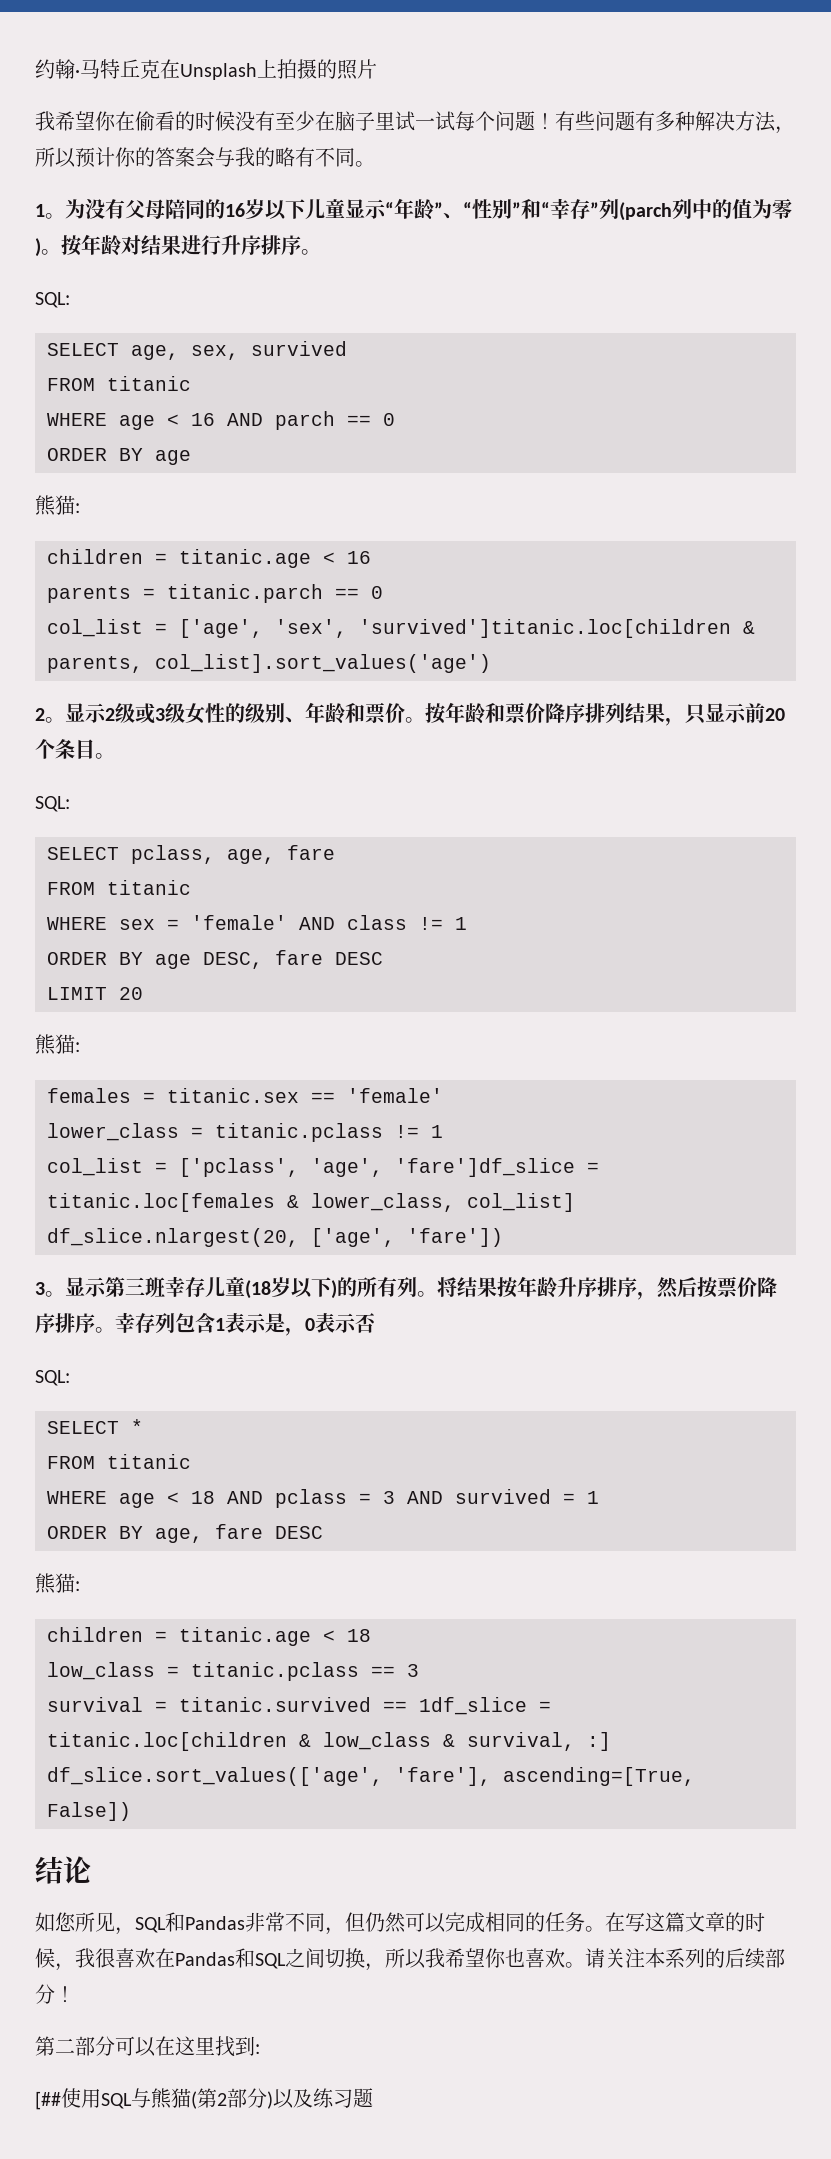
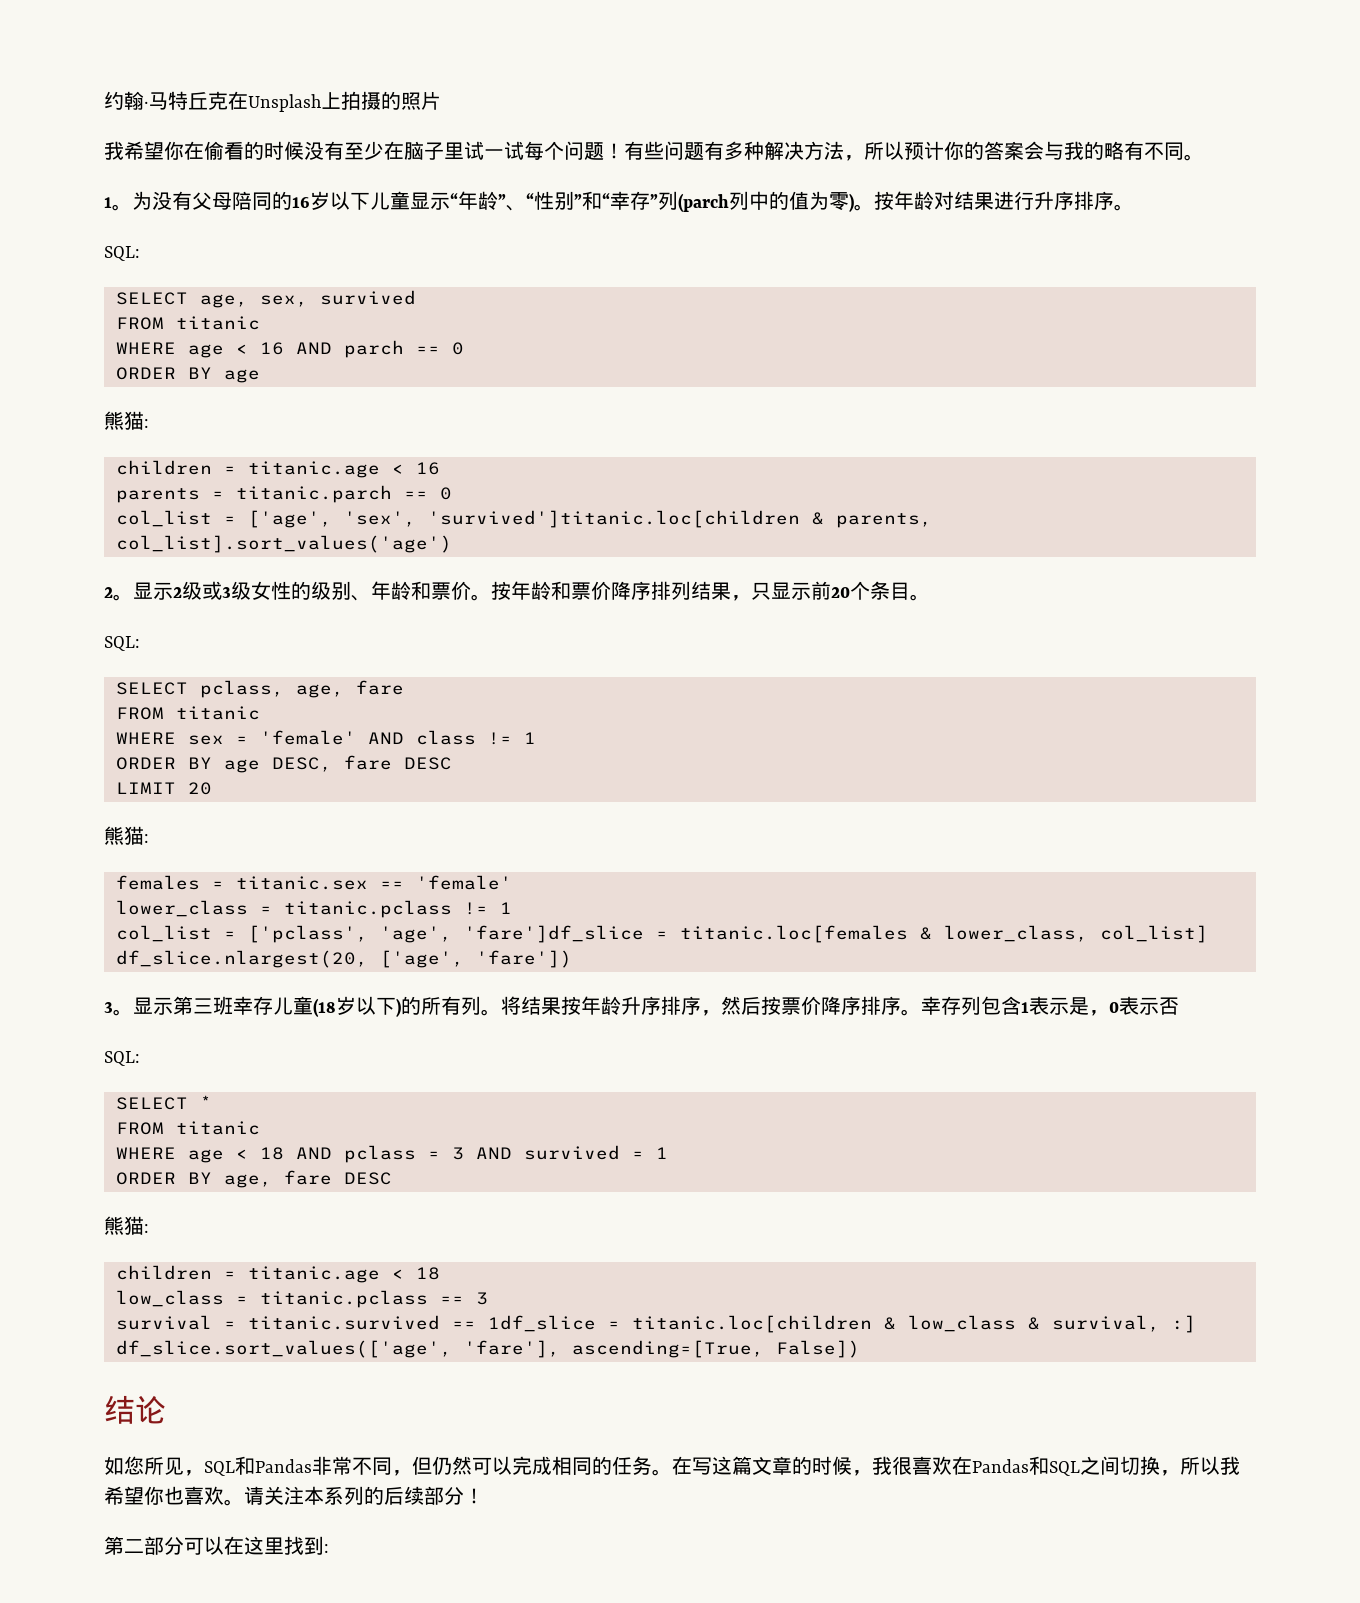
- [##使用SQL与熊猫(第2部分)以及练习题

